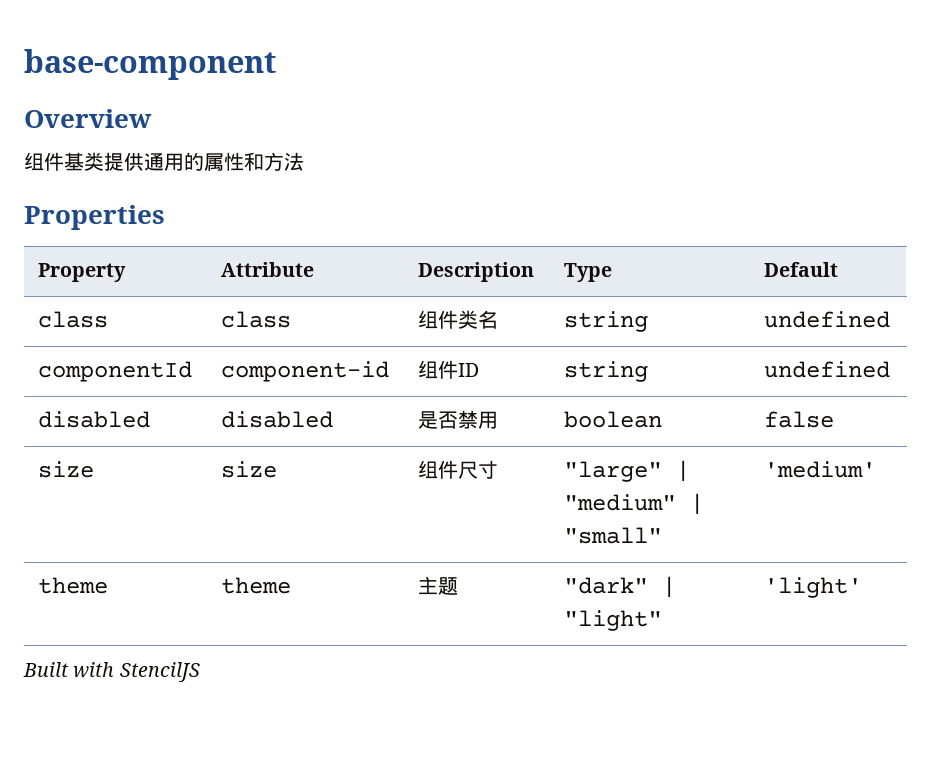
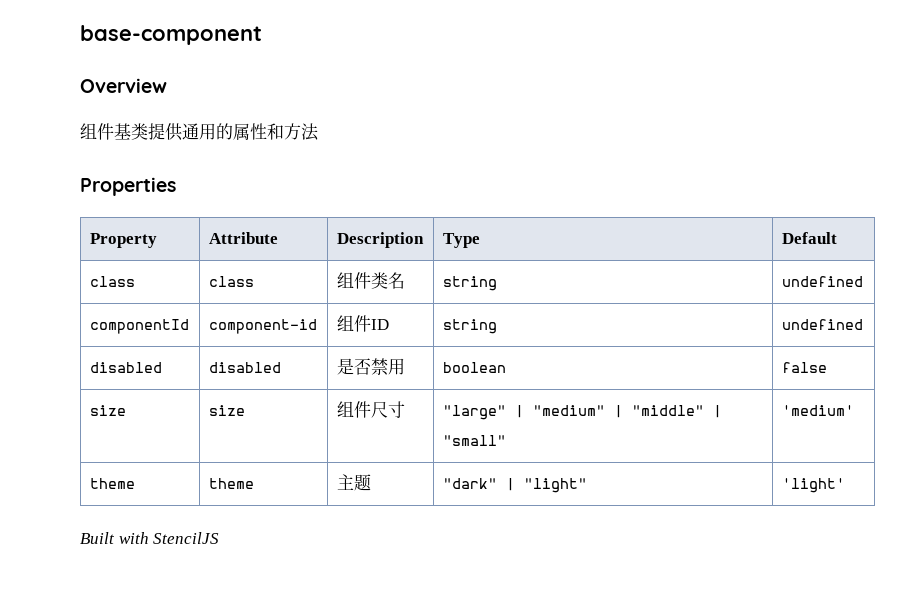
- size | size | 组件尺寸 | "large" | "medium" | "small" | 'medium'
+ size | size | 组件尺寸 | "large" | "medium" | "middle" | "small" | 'medium'

